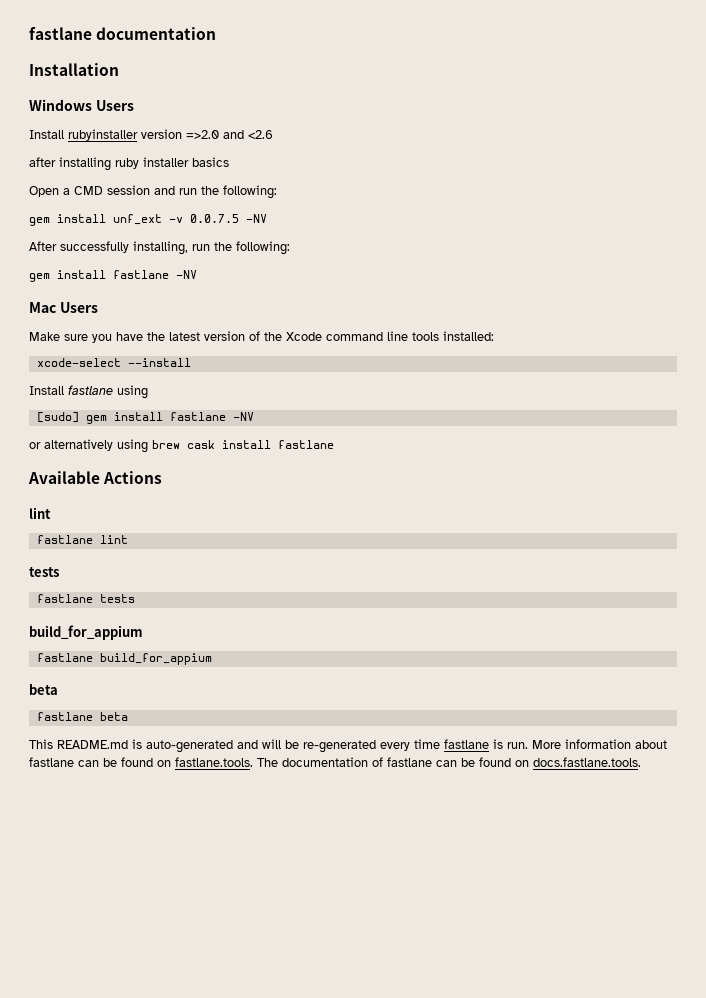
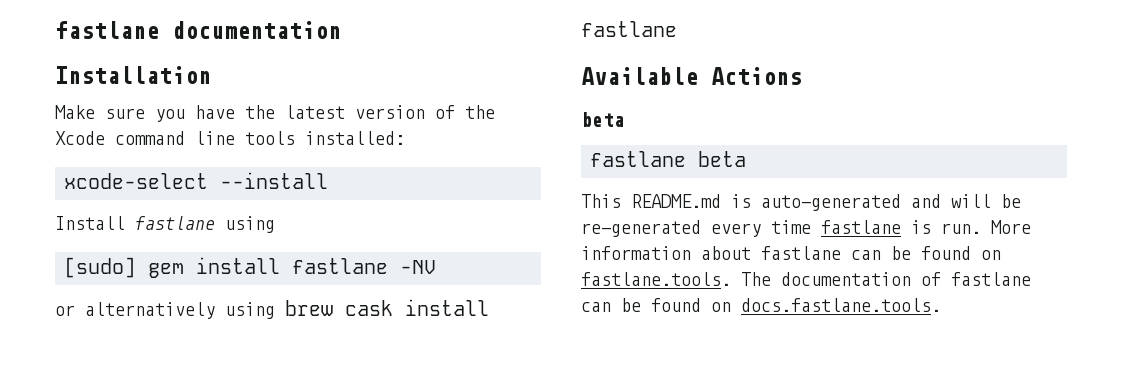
- Windows Users
- Install rubyinstaller version =>2.0 and <2.6
- after installing ruby installer basics
- Open a CMD session and run the following:
- gem install unf_ext -v 0.0.7.5 -NV
- After successfully installing, run the following:
- gem install fastlane -NV
- Mac Users
  Available Actions
- lint
- fastlane lint
- tests
- fastlane tests
- build_for_appium
- fastlane build_for_appium

